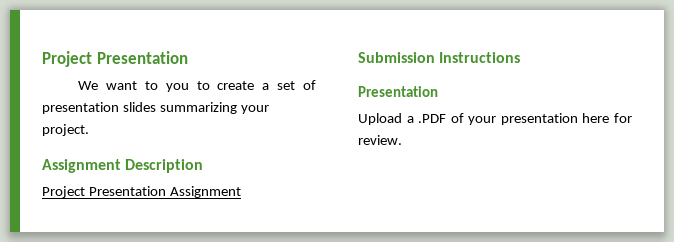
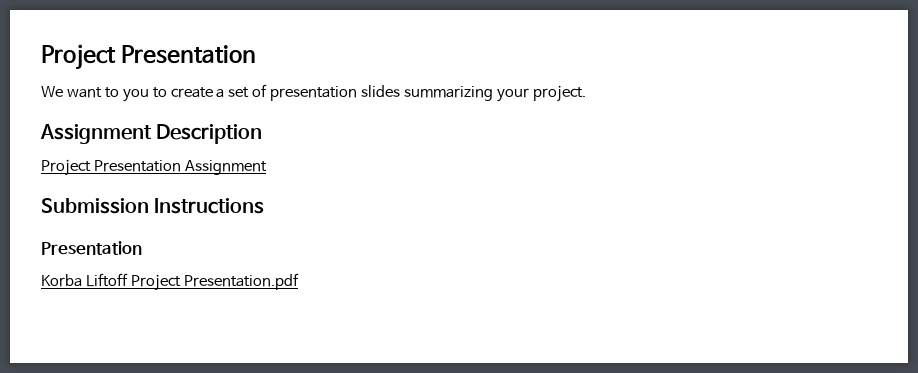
- Upload a .PDF of your presentation here for review.
+ Korba Liftoff Project Presentation.pdf

